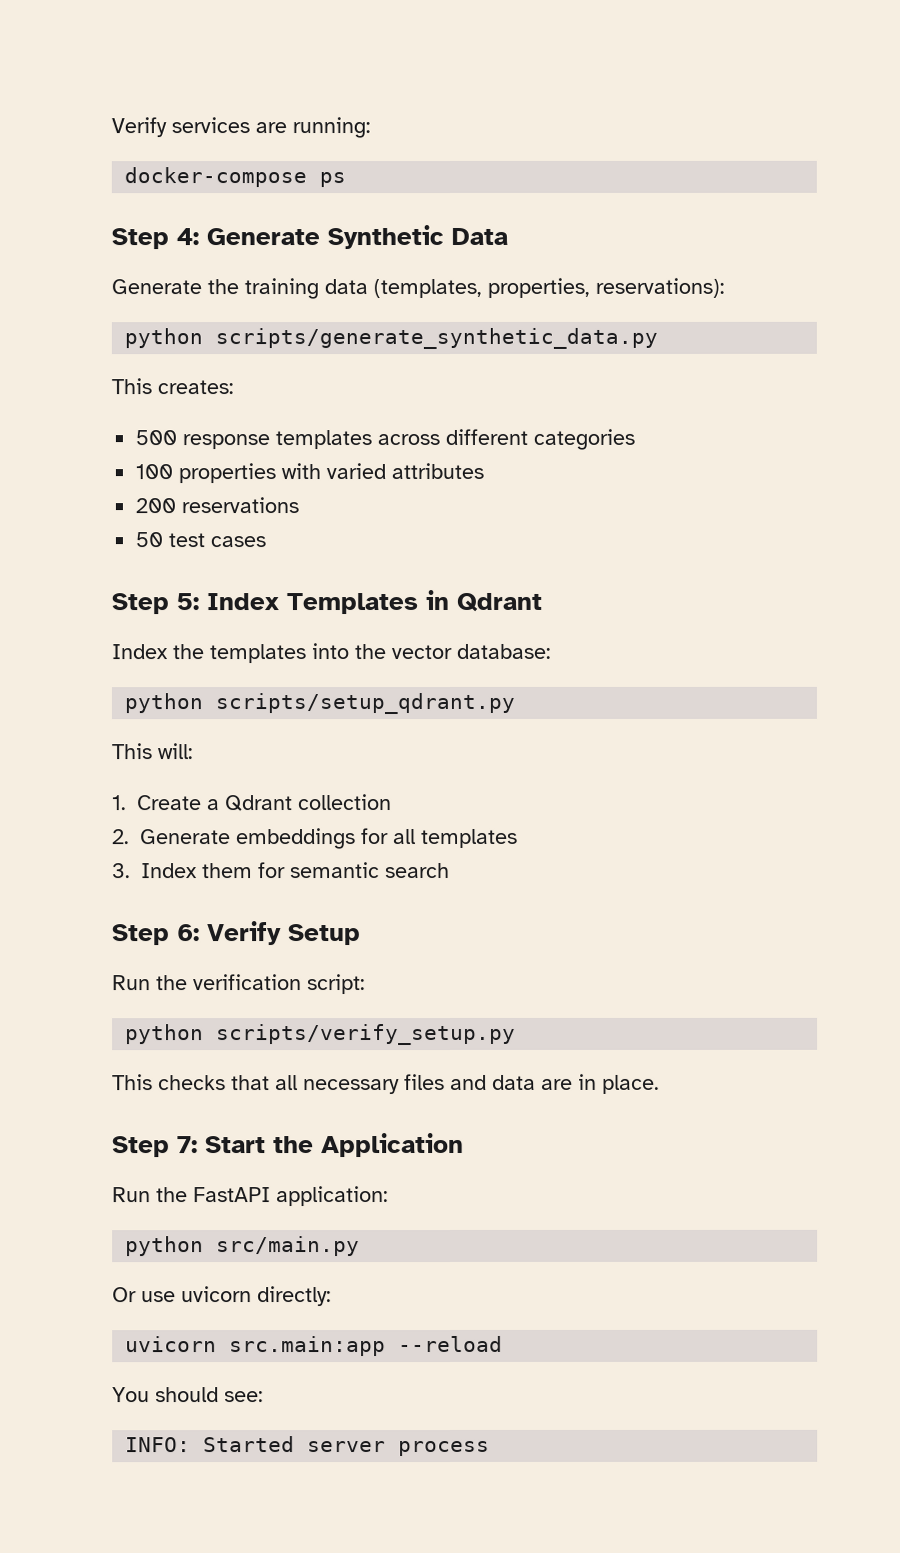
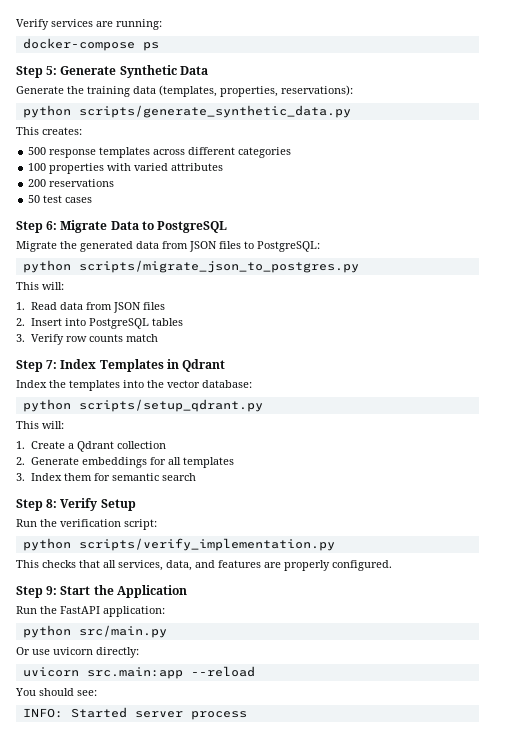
- Step 4: Generate Synthetic Data
+ Step 5: Generate Synthetic Data
- Step 5: Index Templates in Qdrant
+ Step 6: Migrate Data to PostgreSQL
+ Migrate the generated data from JSON files to PostgreSQL:
+ python scripts/migrate_json_to_postgres.py
+ This will:
+ 1. Read data from JSON files
+ 2. Insert into PostgreSQL tables
+ 3. Verify row counts match
+ Step 7: Index Templates in Qdrant
- Step 6: Verify Setup
+ Step 8: Verify Setup
- python scripts/verify_setup.py
+ python scripts/verify_implementation.py
- This checks that all necessary files and data are in place.
- Step 7: Start the Application
+ This checks that all services, data, and features are properly configured.
+ Step 9: Start the Application

